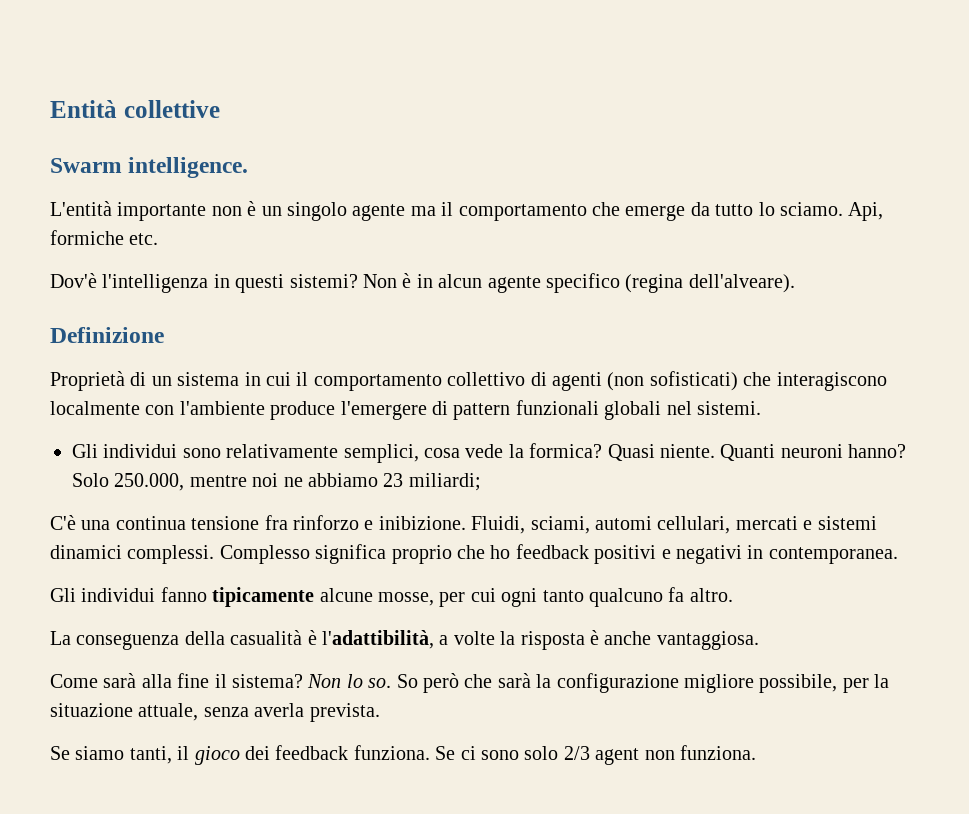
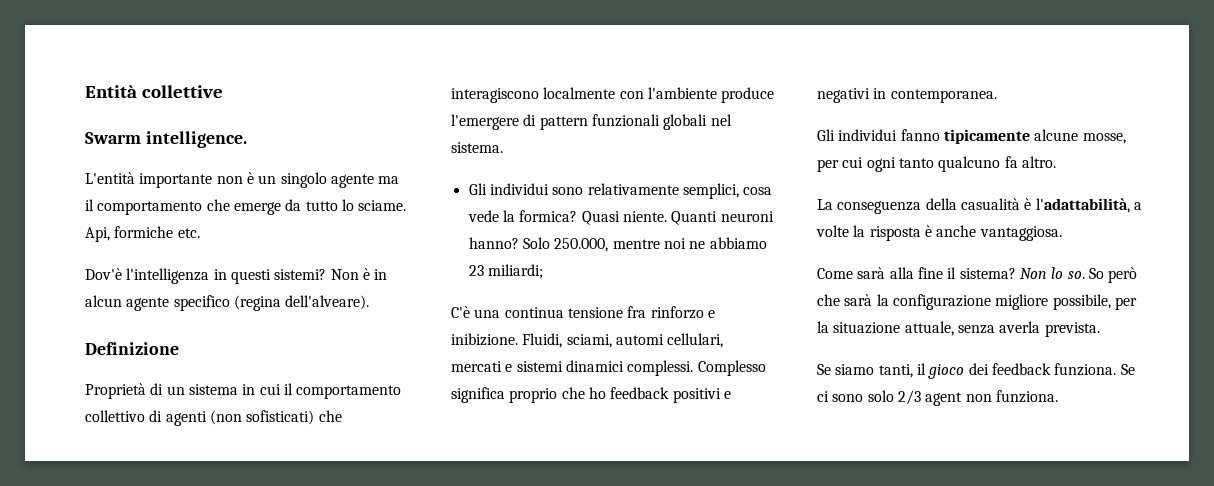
- L'entità importante non è un singolo agente ma il comportamento che emerge da tutto lo sciamo.
+ L'entità importante non è un singolo agente ma il comportamento che emerge da tutto lo sciame.
- Proprietà di un sistema in cui il comportamento collettivo di agenti (non sofisticati) che interagiscono localmente con l'ambiente produce l'emergere di pattern funzionali globali nel sistemi.
+ Proprietà di un sistema in cui il comportamento collettivo di agenti (non sofisticati) che interagiscono localmente con l'ambiente produce l'emergere di pattern funzionali globali nel sistema.
- La conseguenza della casualità è l'adattibilità, a volte la risposta è anche vantaggiosa.
+ La conseguenza della casualità è l'adattabilità, a volte la risposta è anche vantaggiosa.

